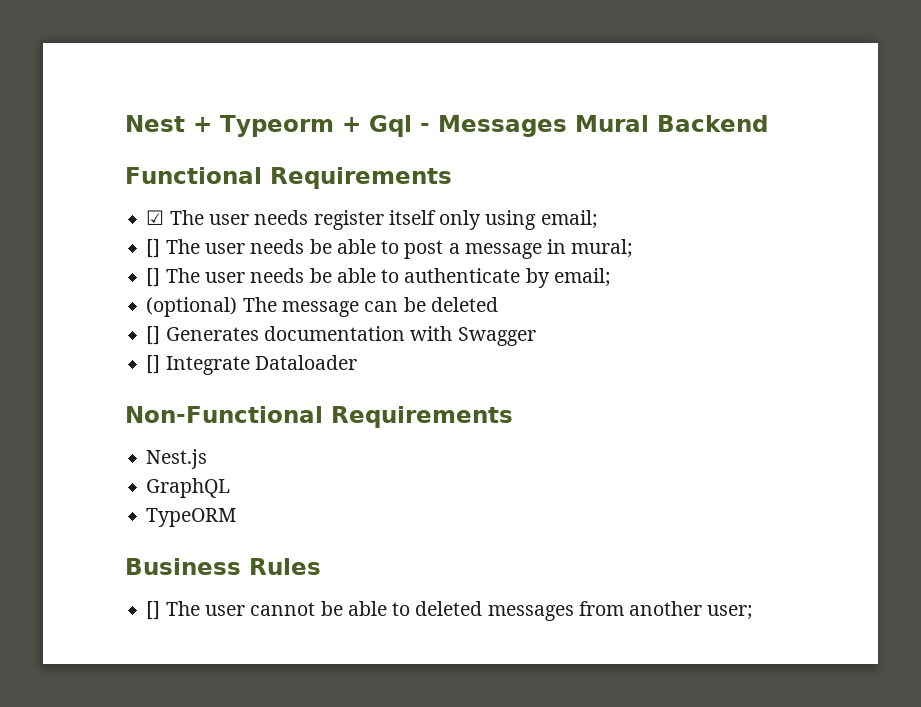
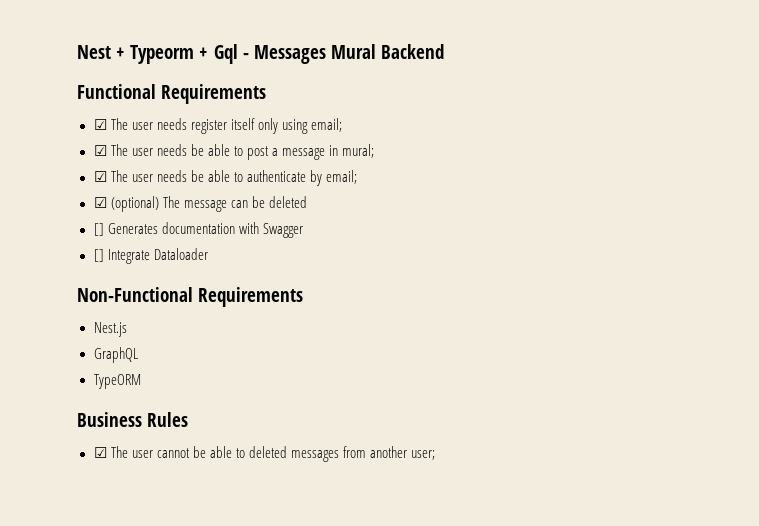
- [] The user needs be able to post a message in mural;
+ ☑ The user needs be able to post a message in mural;
- [] The user needs be able to authenticate by email;
+ ☑ The user needs be able to authenticate by email;
- (optional) The message can be deleted
+ ☑ (optional) The message can be deleted
- [] The user cannot be able to deleted messages from another user;
+ ☑ The user cannot be able to deleted messages from another user;

